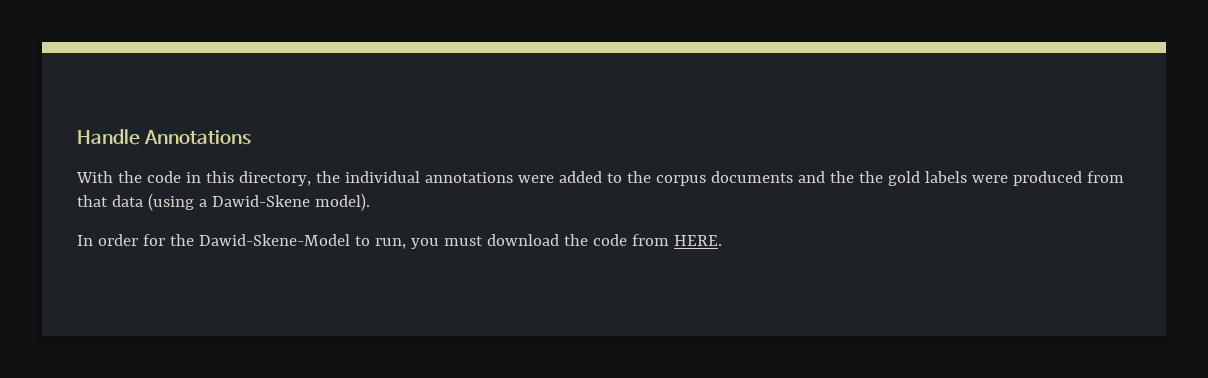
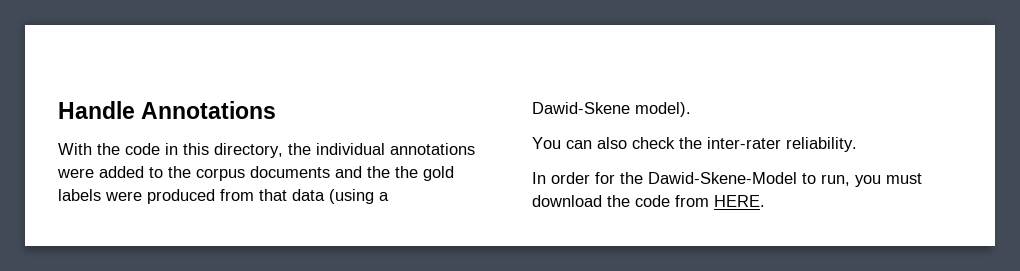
+ You can also check the inter-rater reliability.

